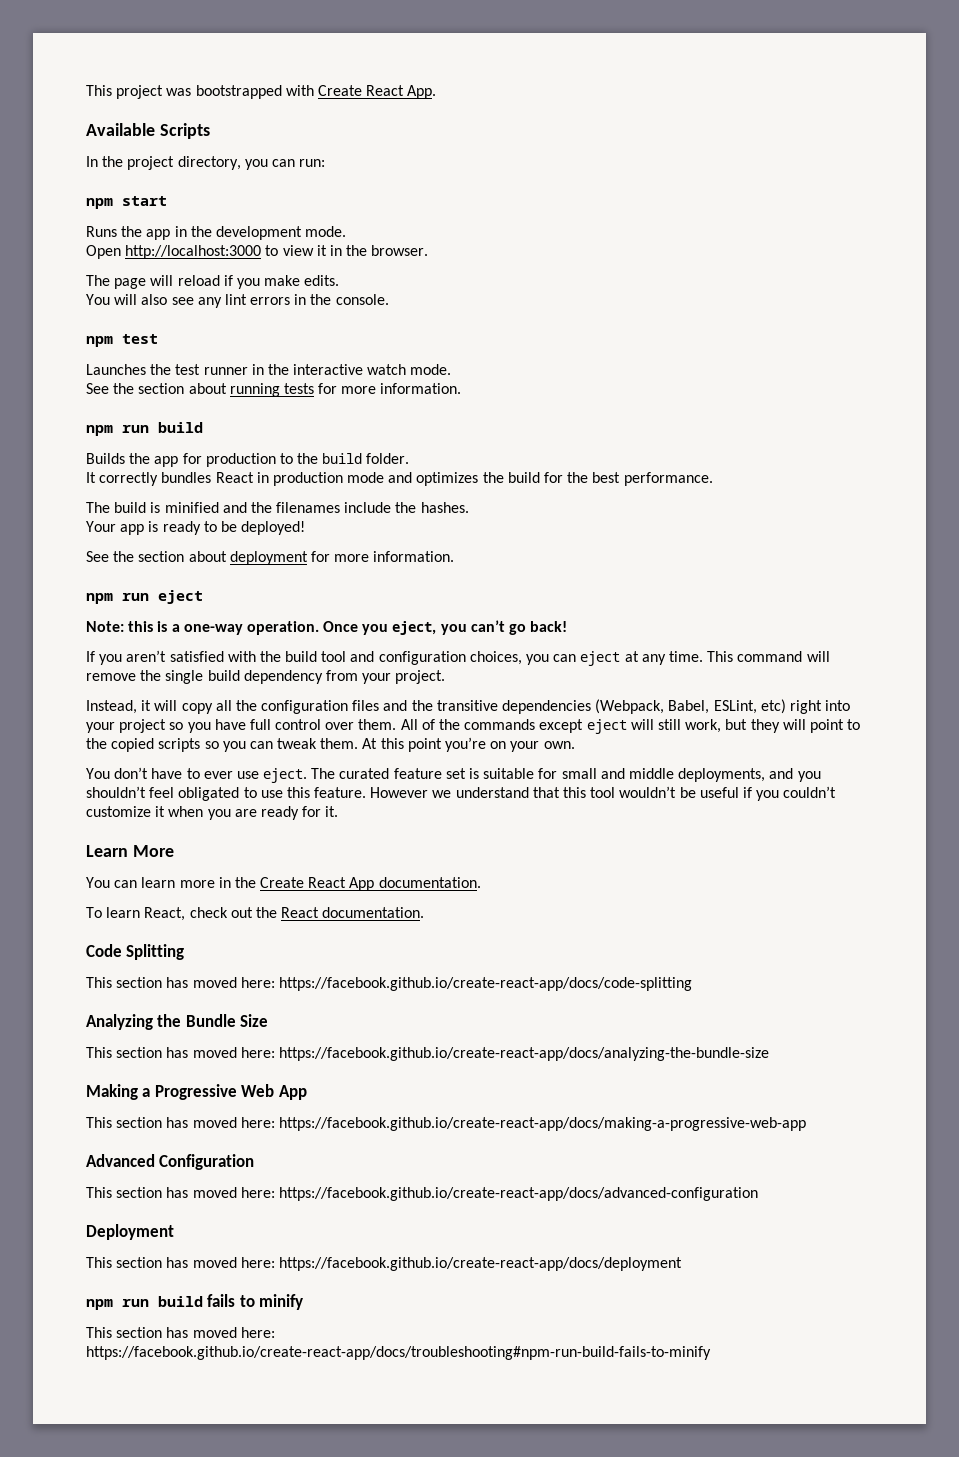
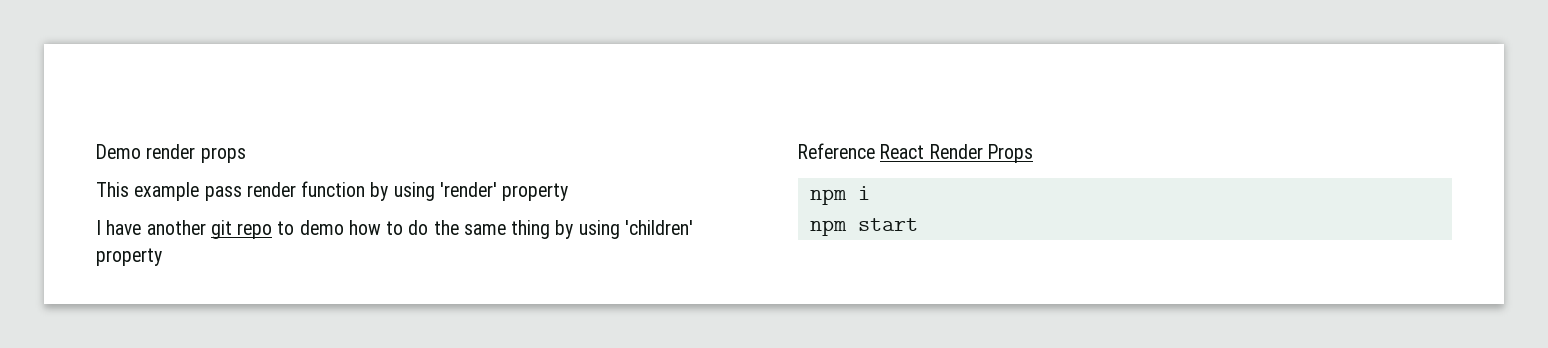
- This project was bootstrapped with Create React App.
- Available Scripts
- In the project directory, you can run:
+ Demo render props
+ This example pass render function by using 'render' property
+ I have another git repo to demo how to do the same thing by using 'children' property
+ Reference React Render Props
+ npm i
  npm start
- Runs the app in the development mode.
- Open http://localhost:3000 to view it in the browser.
- The page will reload if you make edits.
- You will also see any lint errors in the console.
- npm test
- Launches the test runner in the interactive watch mode.
- See the section about running tests for more information.
- npm run build
- Builds the app for production to the build folder.
- It correctly bundles React in production mode and optimizes the build for the best performance.
- The build is minified and the filenames include the hashes.
- Your app is ready to be deployed!
- See the section about deployment for more information.
- npm run eject
- Note: this is a one-way operation. Once you eject, you can’t go back!
- If you aren’t satisfied with the build tool and configuration choices, you can eject at any time. This command will remove the single build dependency from your project.
- Instead, it will copy all the configuration files and the transitive dependencies (Webpack, Babel, ESLint, etc) right into your project so you have full control over them. All of the commands except eject will still work, but they will point to the copied scripts so you can tweak them. At this point you’re on your own.
- You don’t have to ever use eject. The curated feature set is suitable for small and middle deployments, and you shouldn’t feel obligated to use this feature. However we understand that this tool wouldn’t be useful if you couldn’t customize it when you are ready for it.
- Learn More
- You can learn more in the Create React App documentation.
- To learn React, check out the React documentation.
- Code Splitting
- This section has moved here: https://facebook.github.io/create-react-app/docs/code-splitting
- Analyzing the Bundle Size
- This section has moved here: https://facebook.github.io/create-react-app/docs/analyzing-the-bundle-size
- Making a Progressive Web App
- This section has moved here: https://facebook.github.io/create-react-app/docs/making-a-progressive-web-app
- Advanced Configuration
- This section has moved here: https://facebook.github.io/create-react-app/docs/advanced-configuration
- Deployment
- This section has moved here: https://facebook.github.io/create-react-app/docs/deployment
- npm run build fails to minify
- This section has moved here: https://facebook.github.io/create-react-app/docs/troubleshooting#npm-run-build-fails-to-minify

